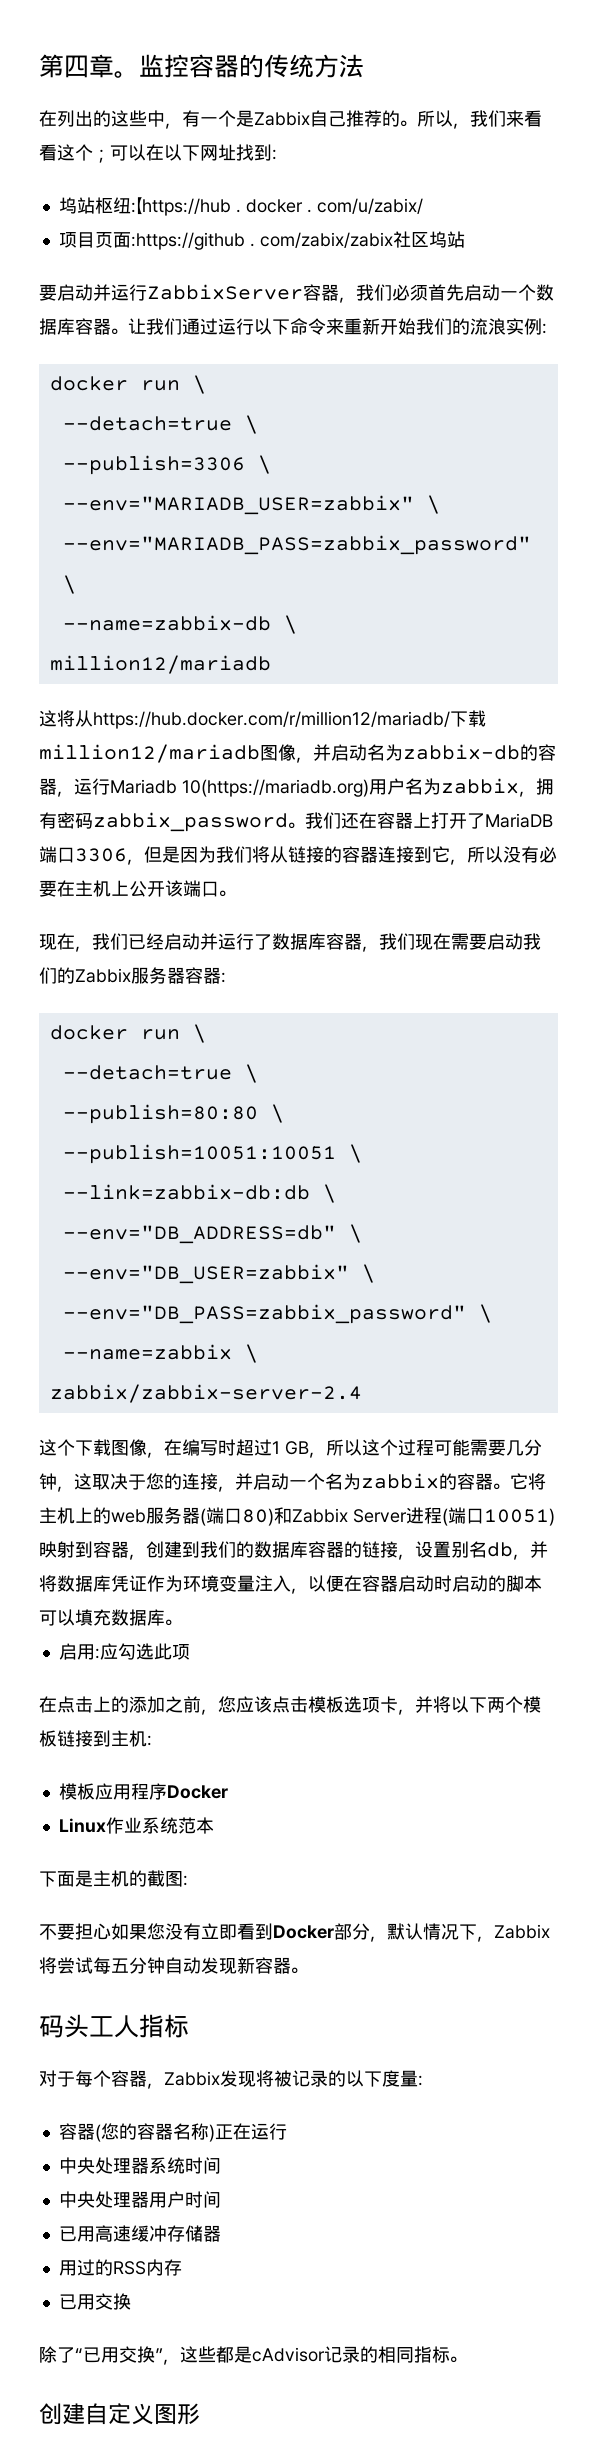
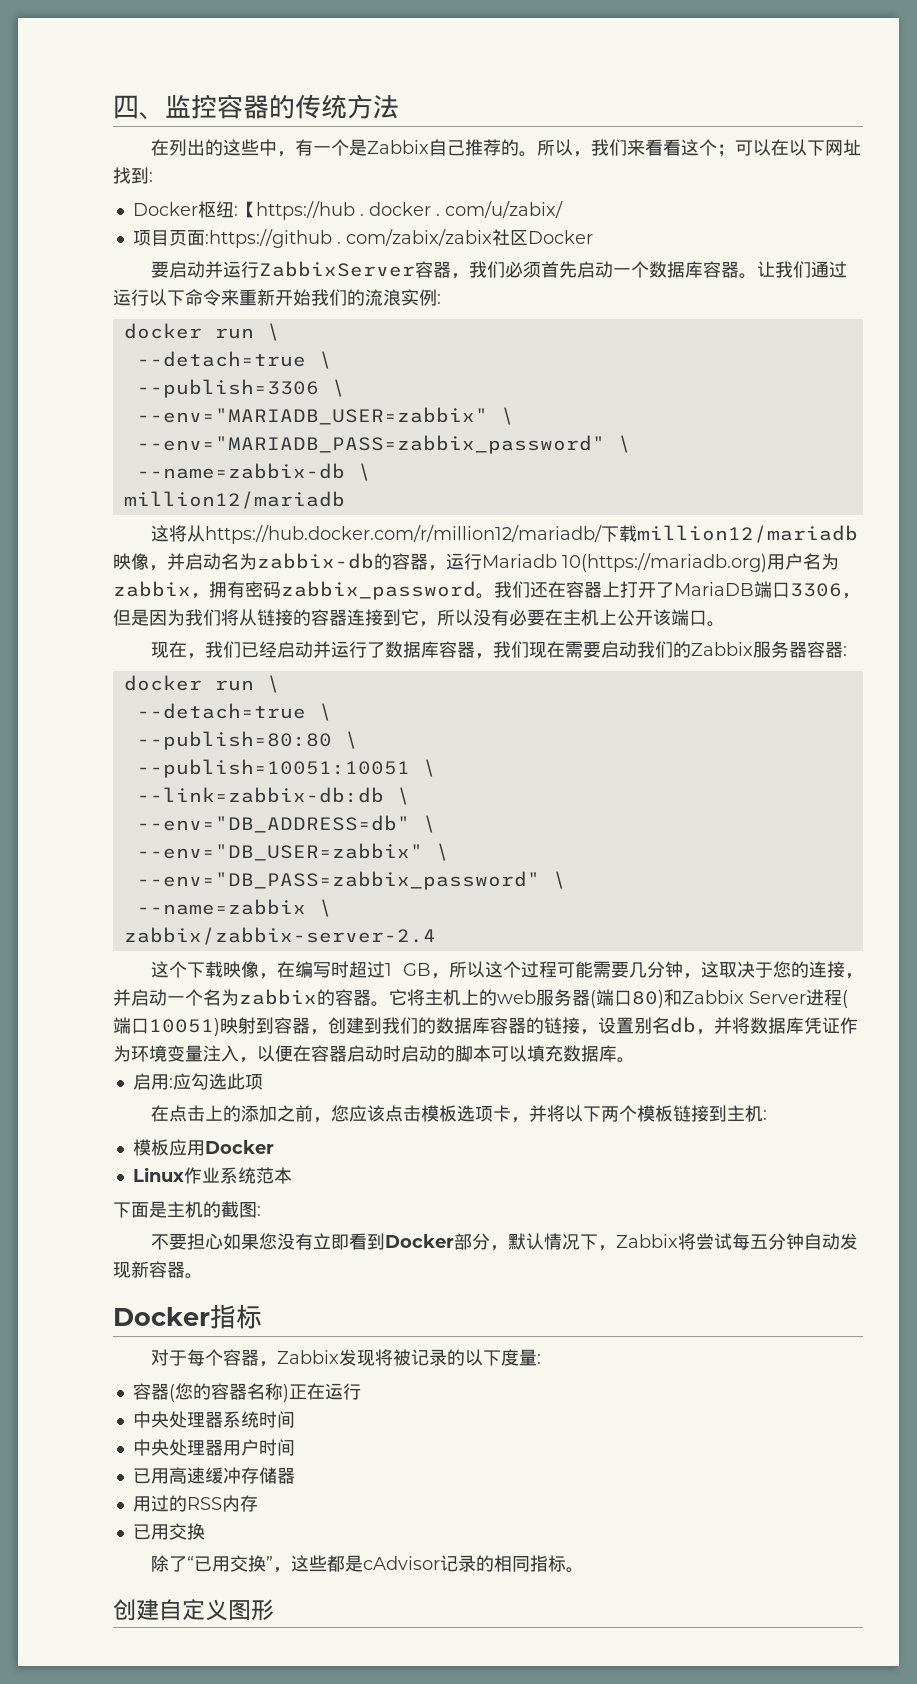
- 第四章。监控容器的传统方法
+ 四、监控容器的传统方法
- 坞站枢纽:【https://hub . docker . com/u/zabix/
+ Docker枢纽:【https://hub . docker . com/u/zabix/
- 项目页面:https://github . com/zabix/zabix社区坞站
+ 项目页面:https://github . com/zabix/zabix社区Docker
- 这将从https://hub.docker.com/r/million12/mariadb/下载million12/mariadb图像，并启动名为zabbix-db的容器，运行Mariadb 10(https://mariadb.org)用户名为zabbix，拥有密码zabbix_password。
+ 这将从https://hub.docker.com/r/million12/mariadb/下载million12/mariadb映像，并启动名为zabbix-db的容器，运行Mariadb 10(https://mariadb.org)用户名为zabbix，拥有密码zabbix_password。
- 这个下载图像，在编写时超过1 GB，所以这个过程可能需要几分钟，这取决于您的连接，并启动一个名为zabbix的容器。
+ 这个下载映像，在编写时超过1 GB，所以这个过程可能需要几分钟，这取决于您的连接，并启动一个名为zabbix的容器。
- 模板应用程序Docker
+ 模板应用Docker
- 码头工人指标
+ Docker指标

